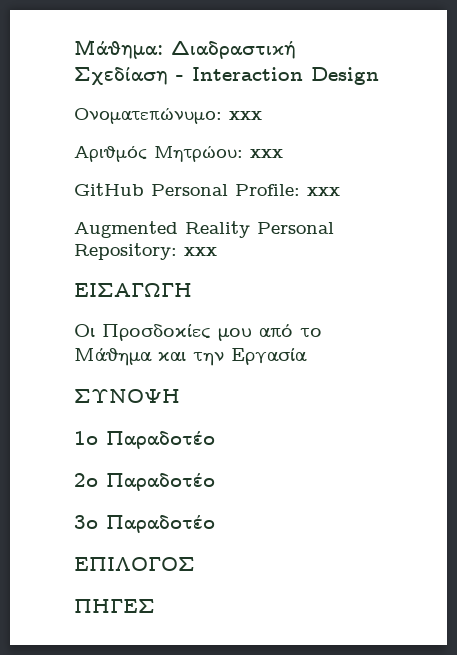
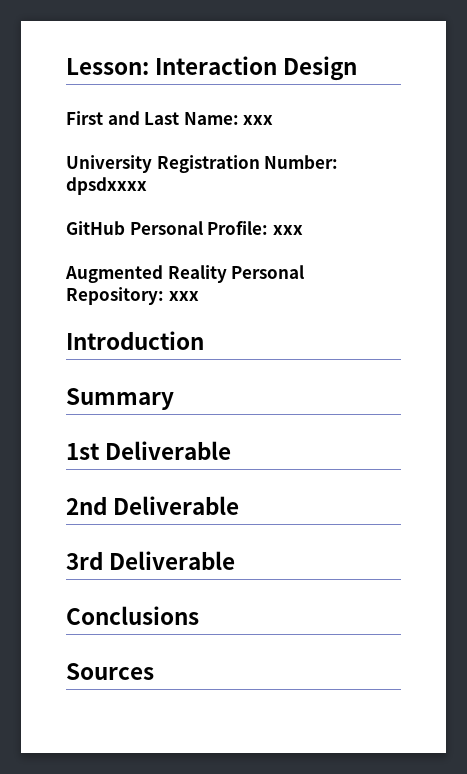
- Μάθημα: Διαδραστική Σχεδίαση - Interaction Design
- Ονοματεπώνυμο: xxx
- Αριθμός Μητρώου: xxx
+ Lesson: Interaction Design
+ First and Last Name: xxx
+ University Registration Number: dpsdxxxx
- ΕΙΣΑΓΩΓΗ
- Οι Προσδοκίες μου από το Μάθημα και την Εργασία
- ΣΥΝΟΨΗ
- 1ο Παραδοτέο
- 2ο Παραδοτέο
- 3ο Παραδοτέο
- ΕΠΙΛΟΓΟΣ
- ΠΗΓΕΣ
+ Introduction
+ Summary
+ 1st Deliverable
+ 2nd Deliverable
+ 3rd Deliverable
+ Conclusions
+ Sources

